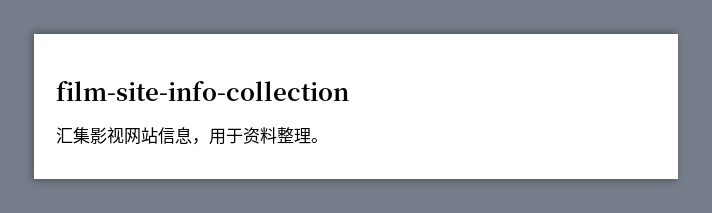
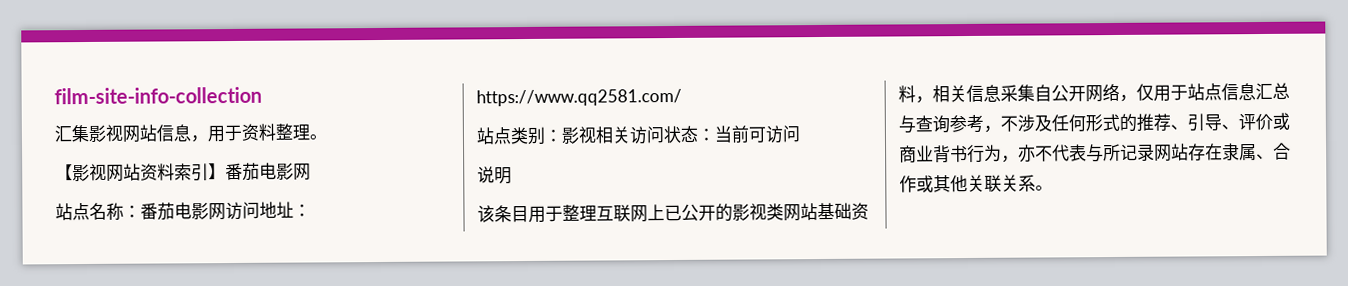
+ 【影视网站资料索引】番茄电影网
+ 站点名称：番茄电影网访问地址：https://www.qq2581.com/
+ 站点类别：影视相关访问状态：当前可访问
+ 说明
+ 该条目用于整理互联网上已公开的影视类网站基础资料，相关信息采集自公开网络，仅用于站点信息汇总与查询参考，不涉及任何形式的推荐、引导、评价或商业背书行为，亦不代表与所记录网站存在隶属、合作或其他关联关系。

